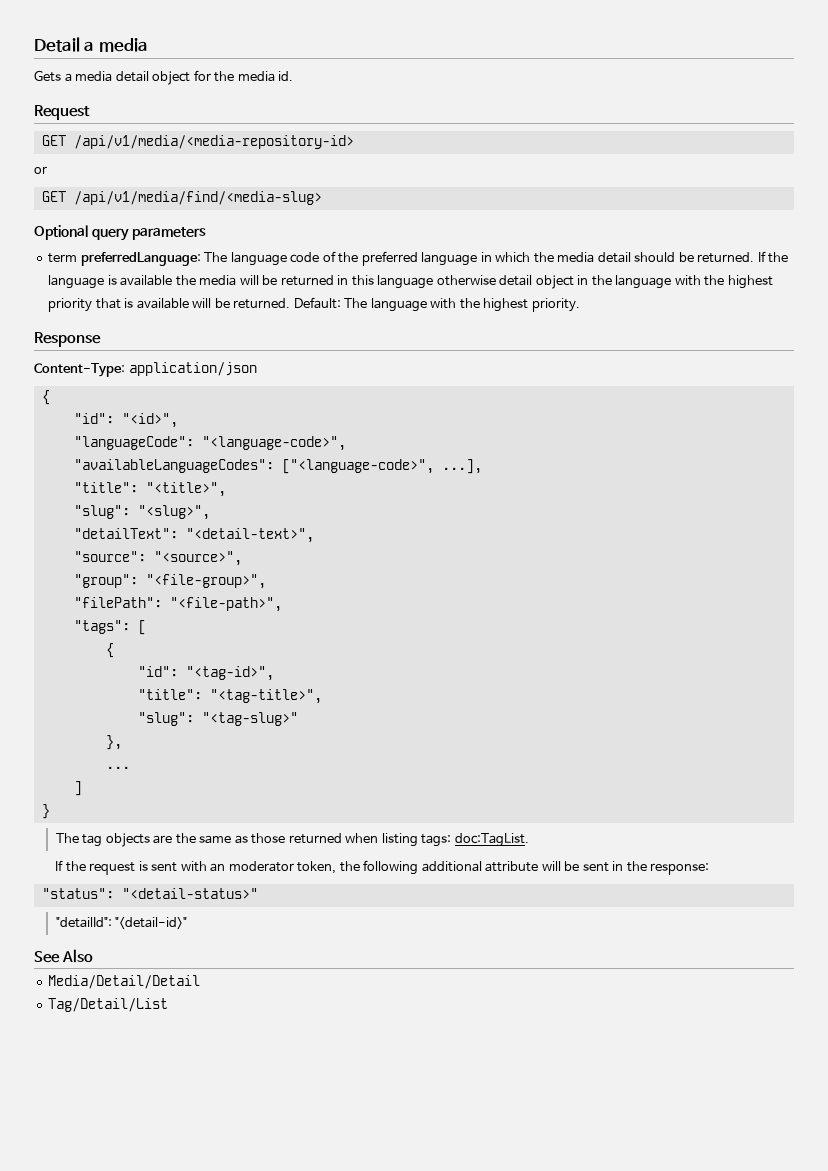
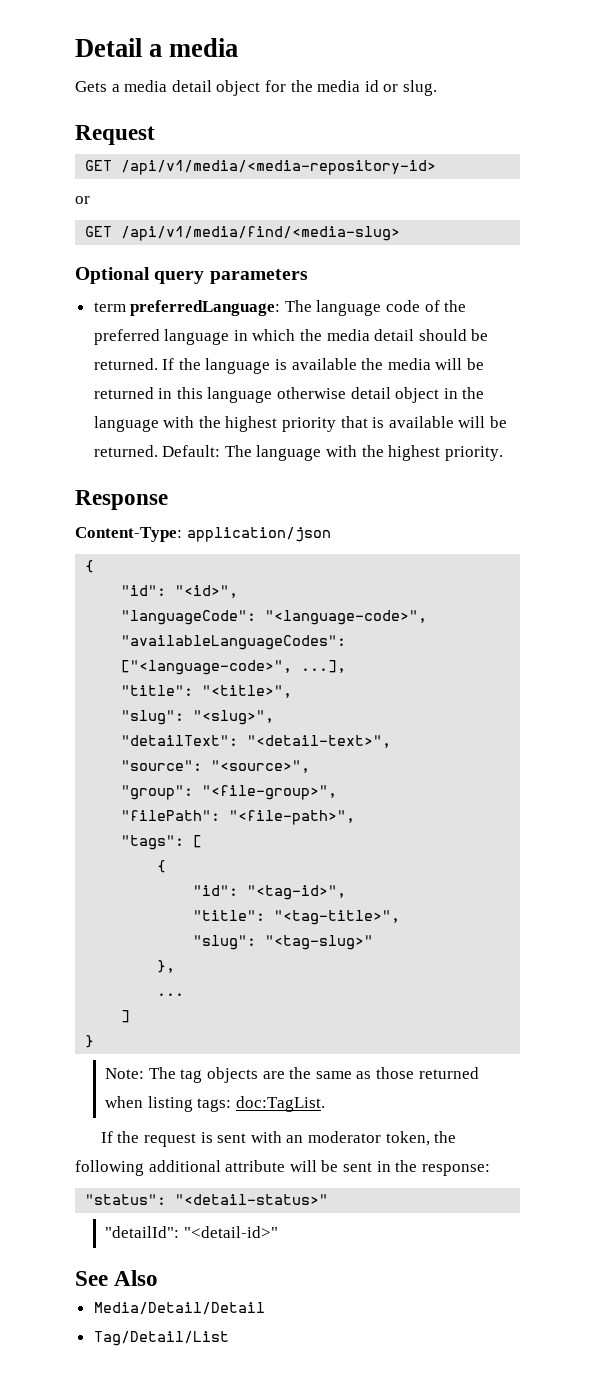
- Gets a media detail object for the media id.
+ Gets a media detail object for the media id or slug.
- The tag objects are the same as those returned when listing tags: doc:TagList.
+ Note: The tag objects are the same as those returned when listing tags: doc:TagList.

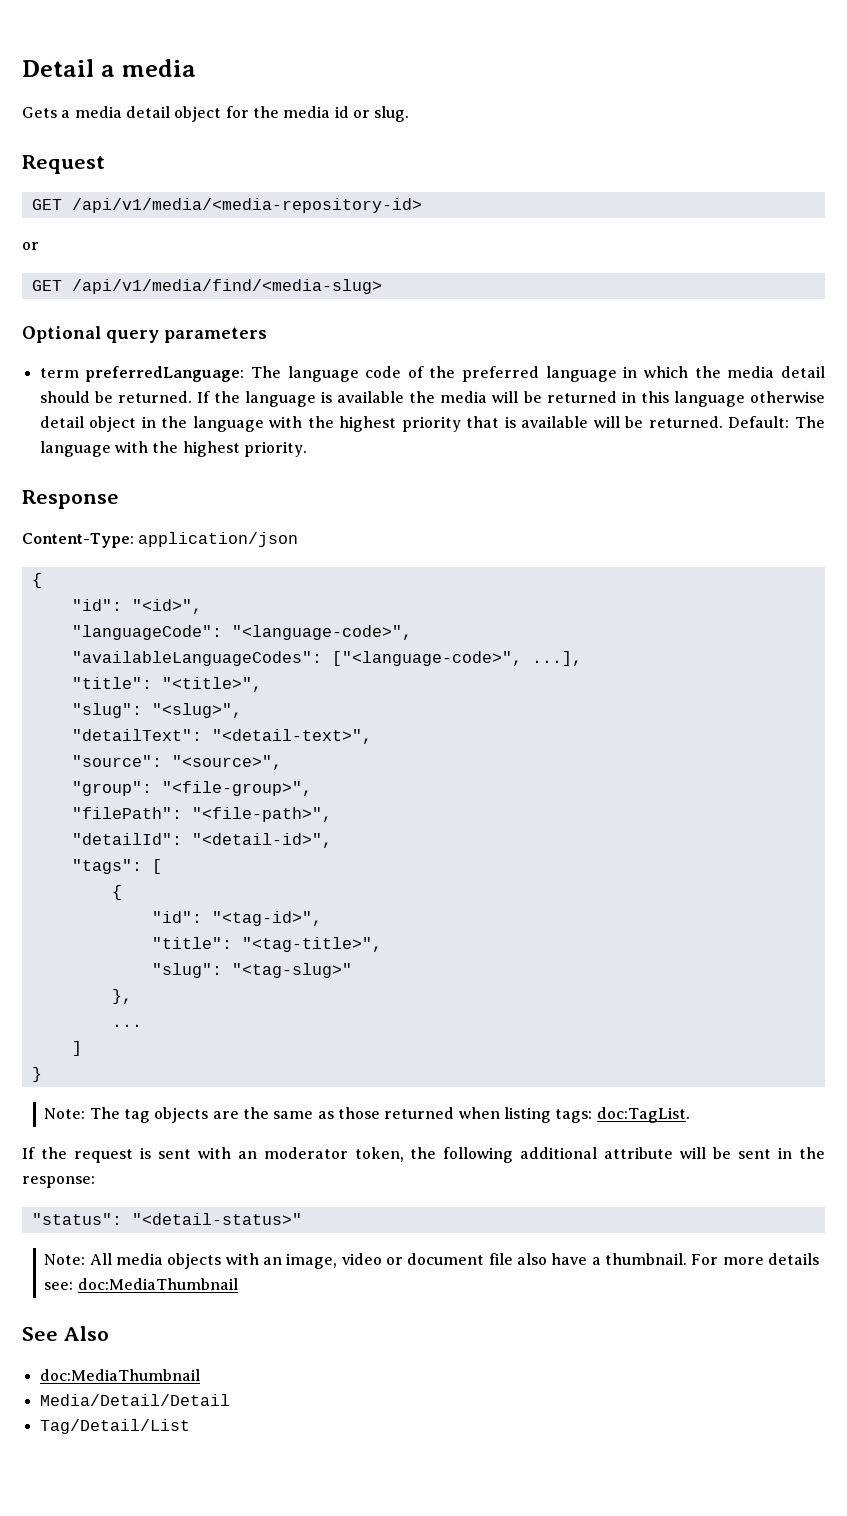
+ "detailId": "<detail-id>",
- "detailId": "<detail-id>"
+ Note: All media objects with an image, video or document file also have a thumbnail. For more details see: doc:MediaThumbnail
  See Also
+ doc:MediaThumbnail

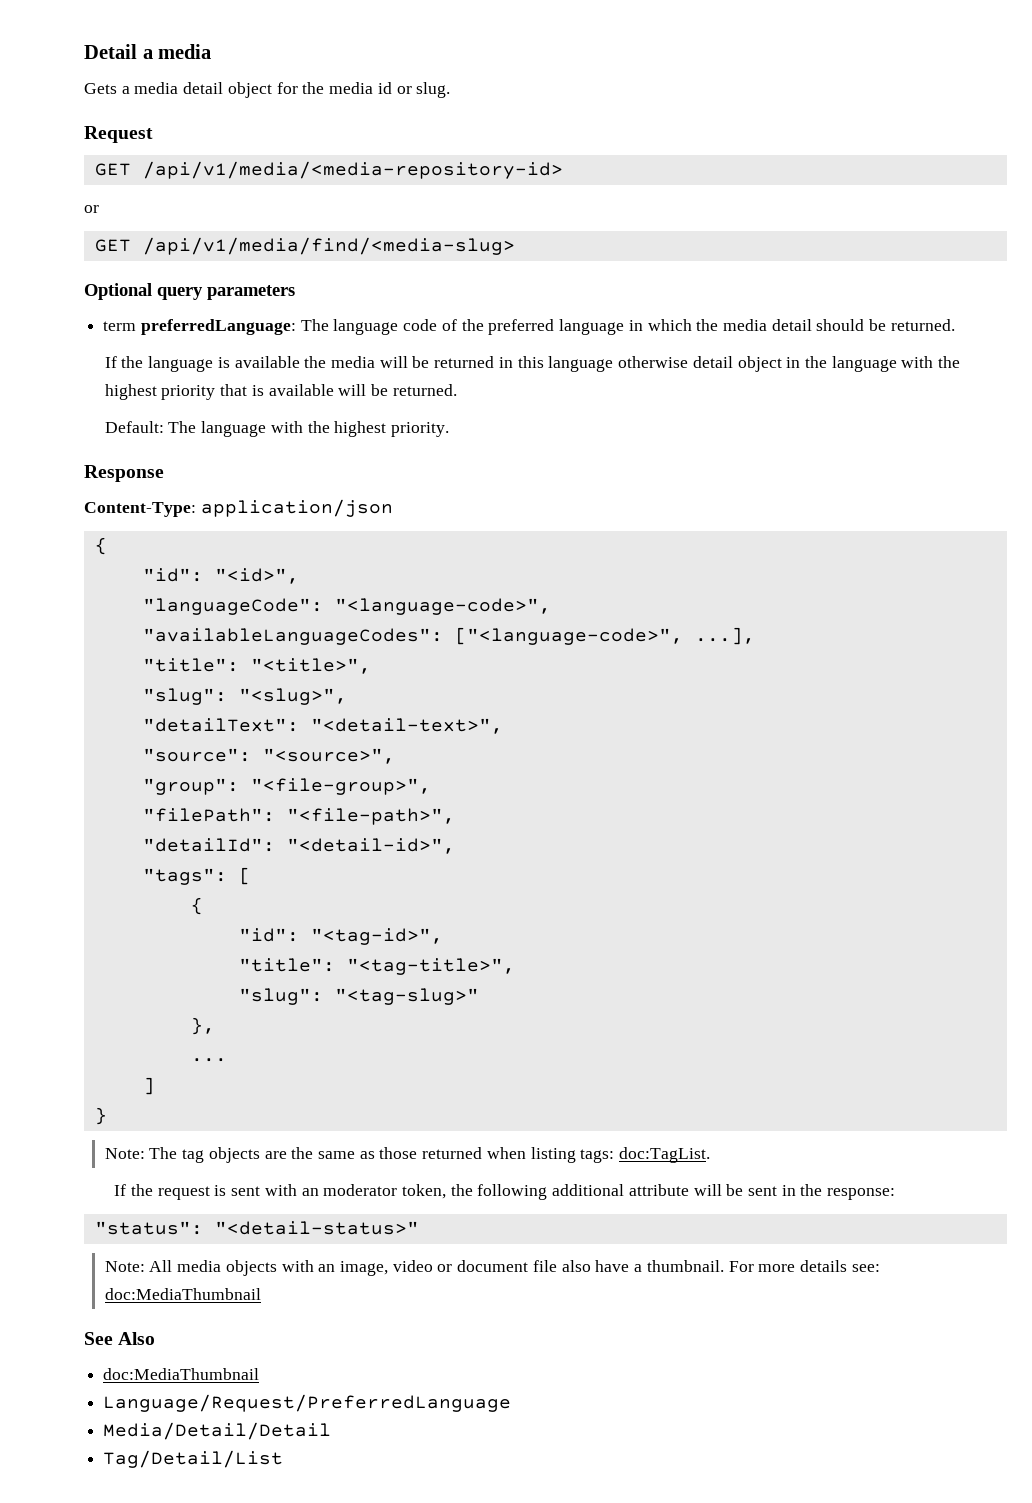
- term preferredLanguage: The language code of the preferred language in which the media detail should be returned. If the language is available the media will be returned in this language otherwise detail object in the language with the highest priority that is available will be returned. Default: The language with the highest priority.
+ term preferredLanguage: The language code of the preferred language in which the media detail should be returned.
+ If the language is available the media will be returned in this language otherwise detail object in the language with the highest priority that is available will be returned.
+ Default: The language with the highest priority.
+ Language/Request/PreferredLanguage

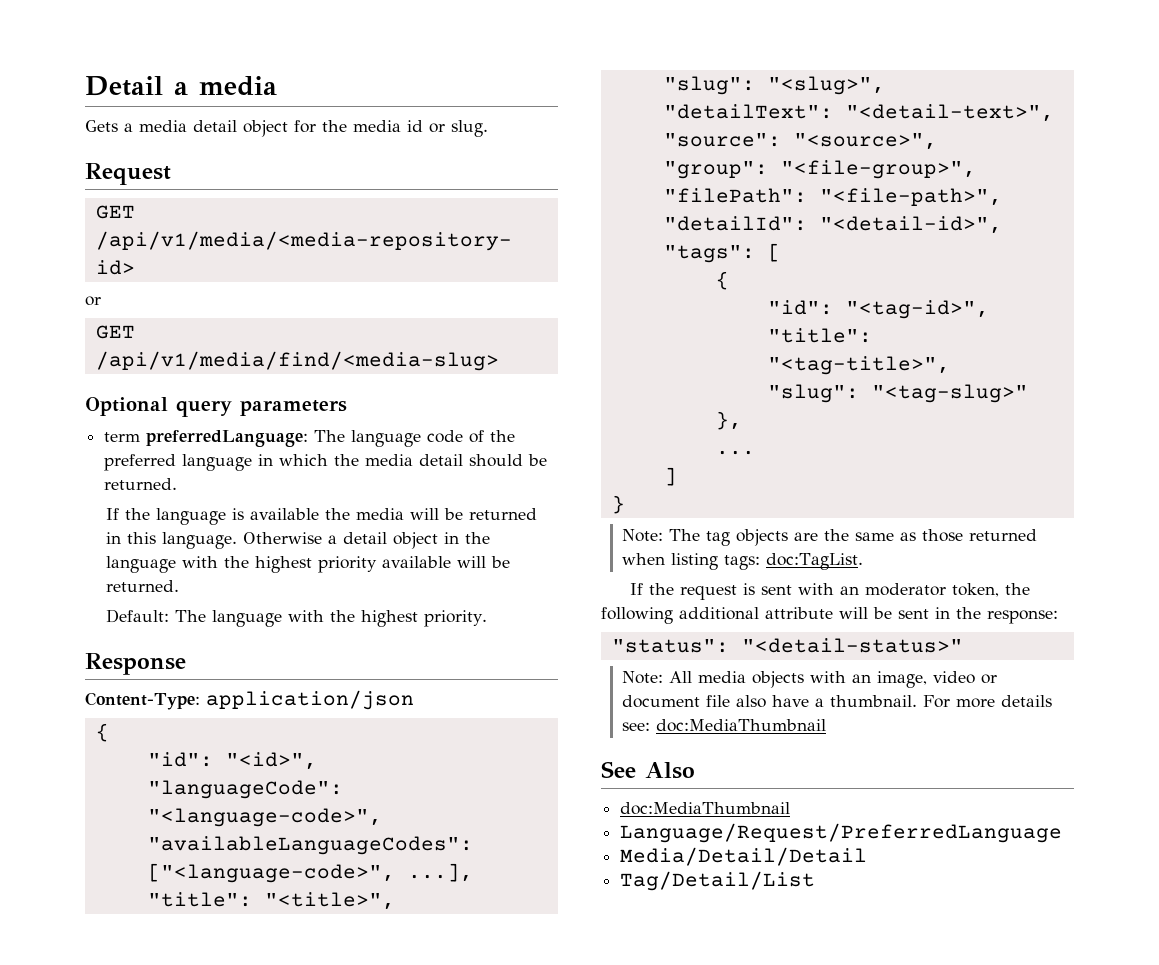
- If the language is available the media will be returned in this language otherwise detail object in the language with the highest priority that is available will be returned.
+ If the language is available the media will be returned in this language. Otherwise a detail object in the language with the highest priority available will be returned.

